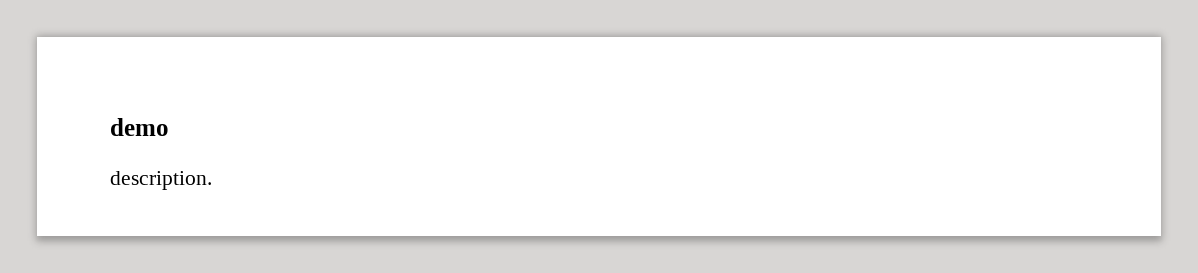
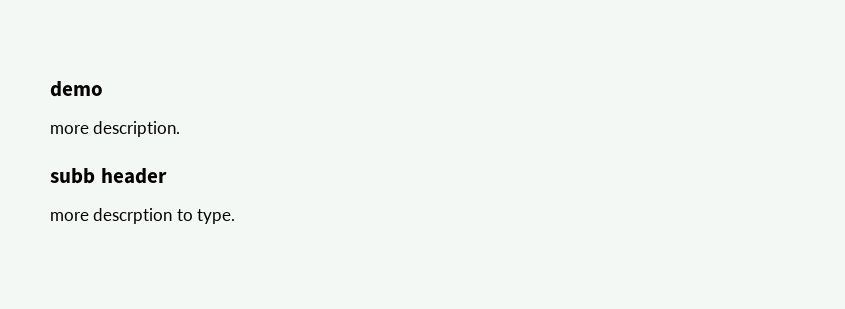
- description.
+ more description.
+ subb header
+ more descrption to type.

